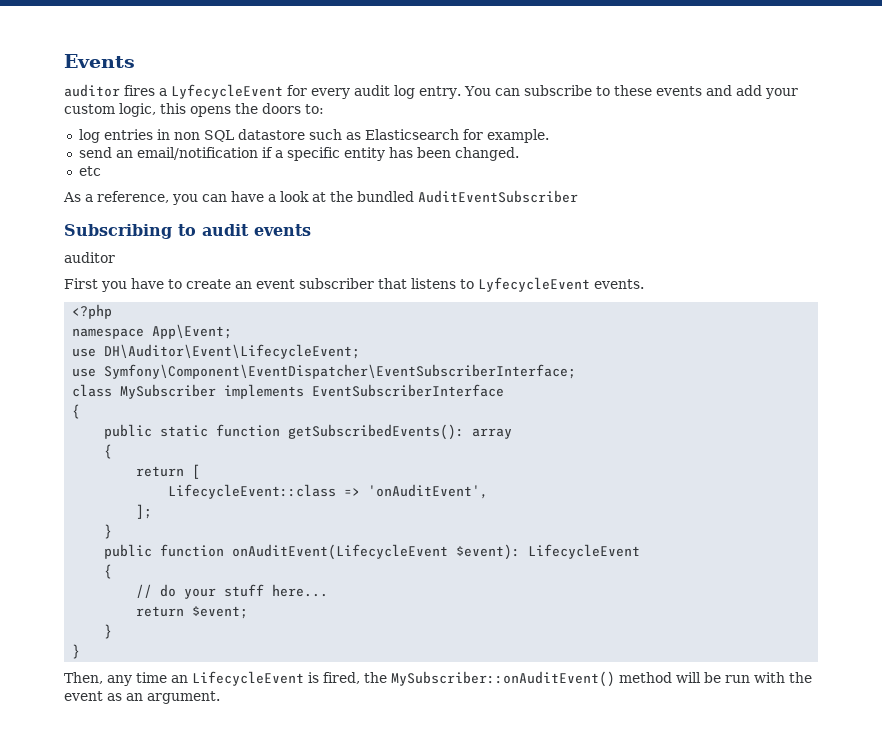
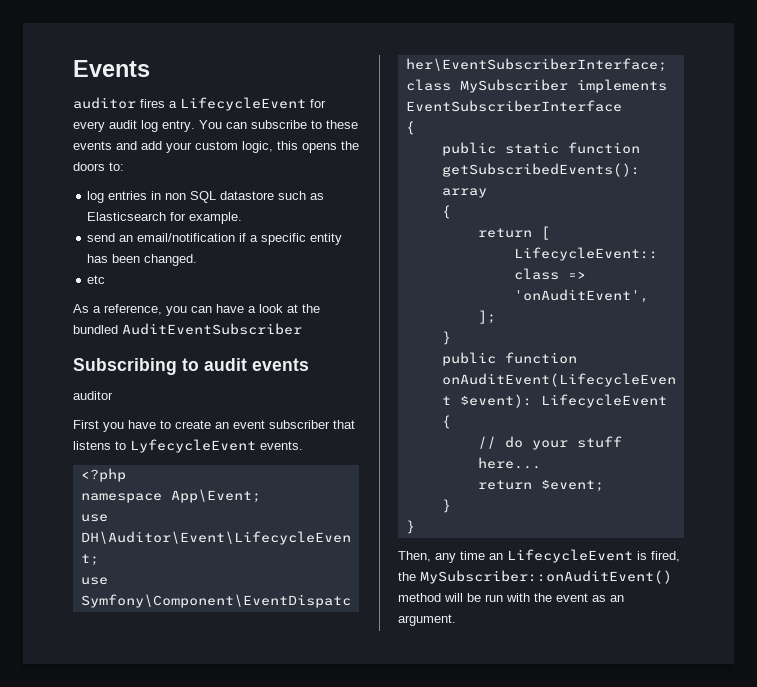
- auditor fires a LyfecycleEvent for every audit log entry.
+ auditor fires a LifecycleEvent for every audit log entry.

